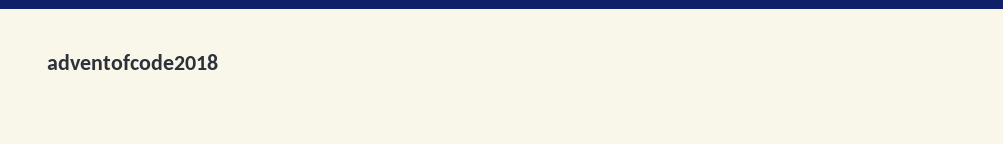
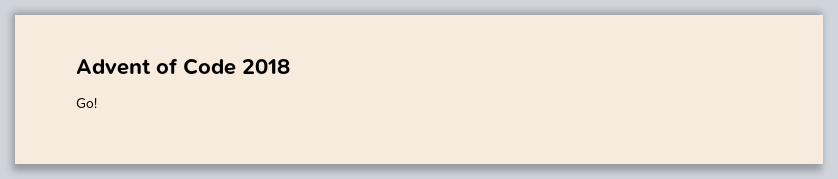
- adventofcode2018
+ Advent of Code 2018
+ Go!

